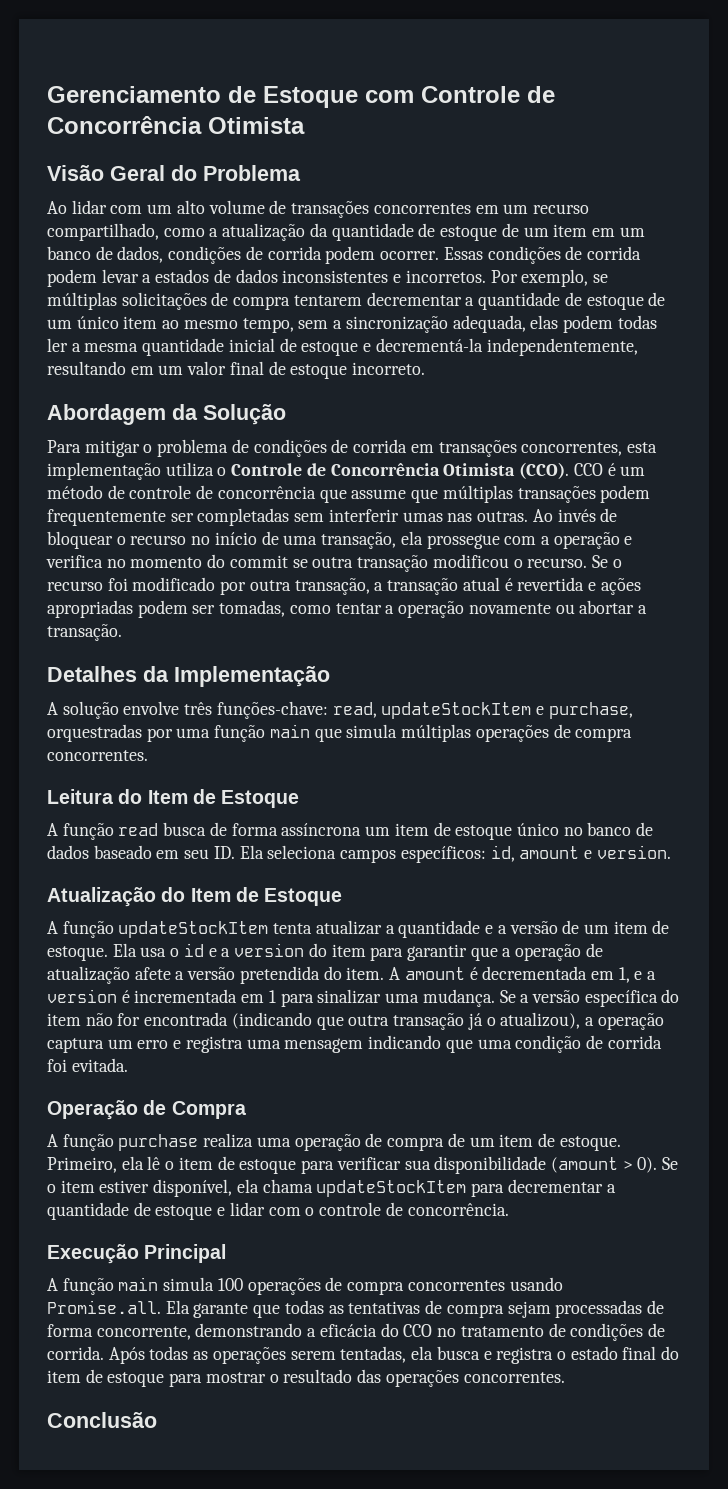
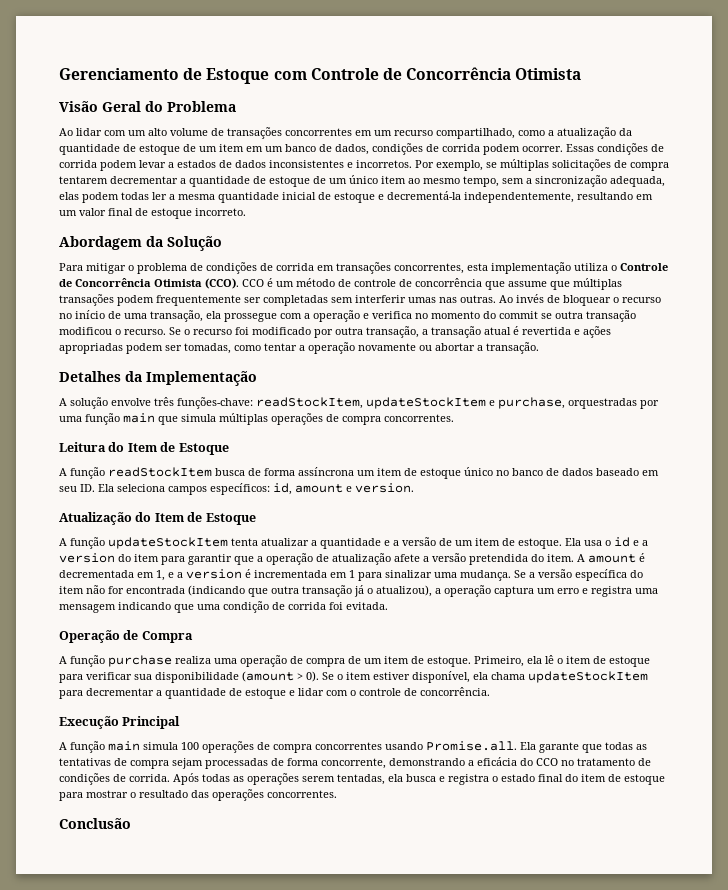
- A solução envolve três funções-chave: read, updateStockItem e purchase, orquestradas por uma função main que simula múltiplas operações de compra concorrentes.
+ A solução envolve três funções-chave: readStockItem, updateStockItem e purchase, orquestradas por uma função main que simula múltiplas operações de compra concorrentes.
- A função read busca de forma assíncrona um item de estoque único no banco de dados baseado em seu ID. Ela seleciona campos específicos: id, amount e version.
+ A função readStockItem busca de forma assíncrona um item de estoque único no banco de dados baseado em seu ID. Ela seleciona campos específicos: id, amount e version.

